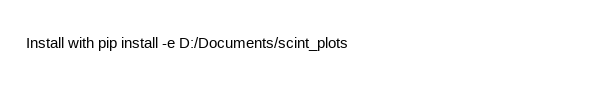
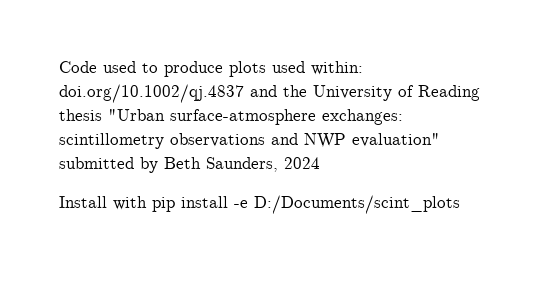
+ Code used to produce plots used within: doi.org/10.1002/qj.4837 and the University of Reading thesis "Urban surface-atmosphere exchanges: scintillometry observations and NWP evaluation" submitted by Beth Saunders, 2024

